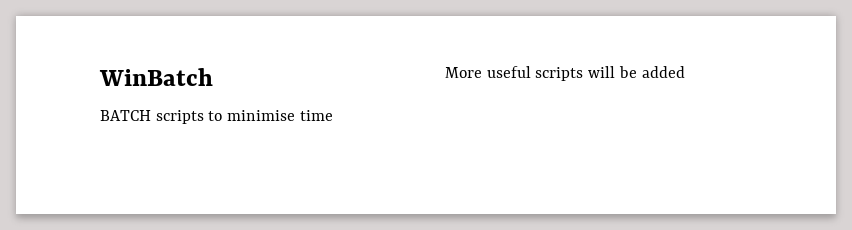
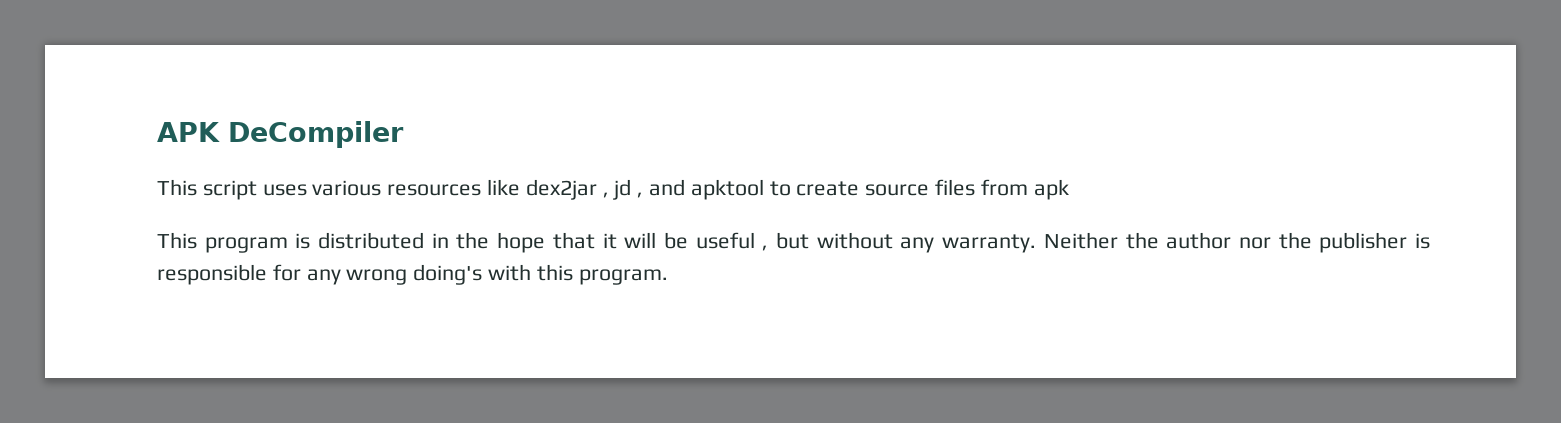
- WinBatch
- BATCH scripts to minimise time
- More useful scripts will be added
+ APK DeCompiler
+ This script uses various resources like dex2jar , jd , and apktool to create source files from apk
+ This program is distributed in the hope that it will be useful , but without any warranty. Neither the author nor the publisher is responsible for any wrong doing's with this program.

